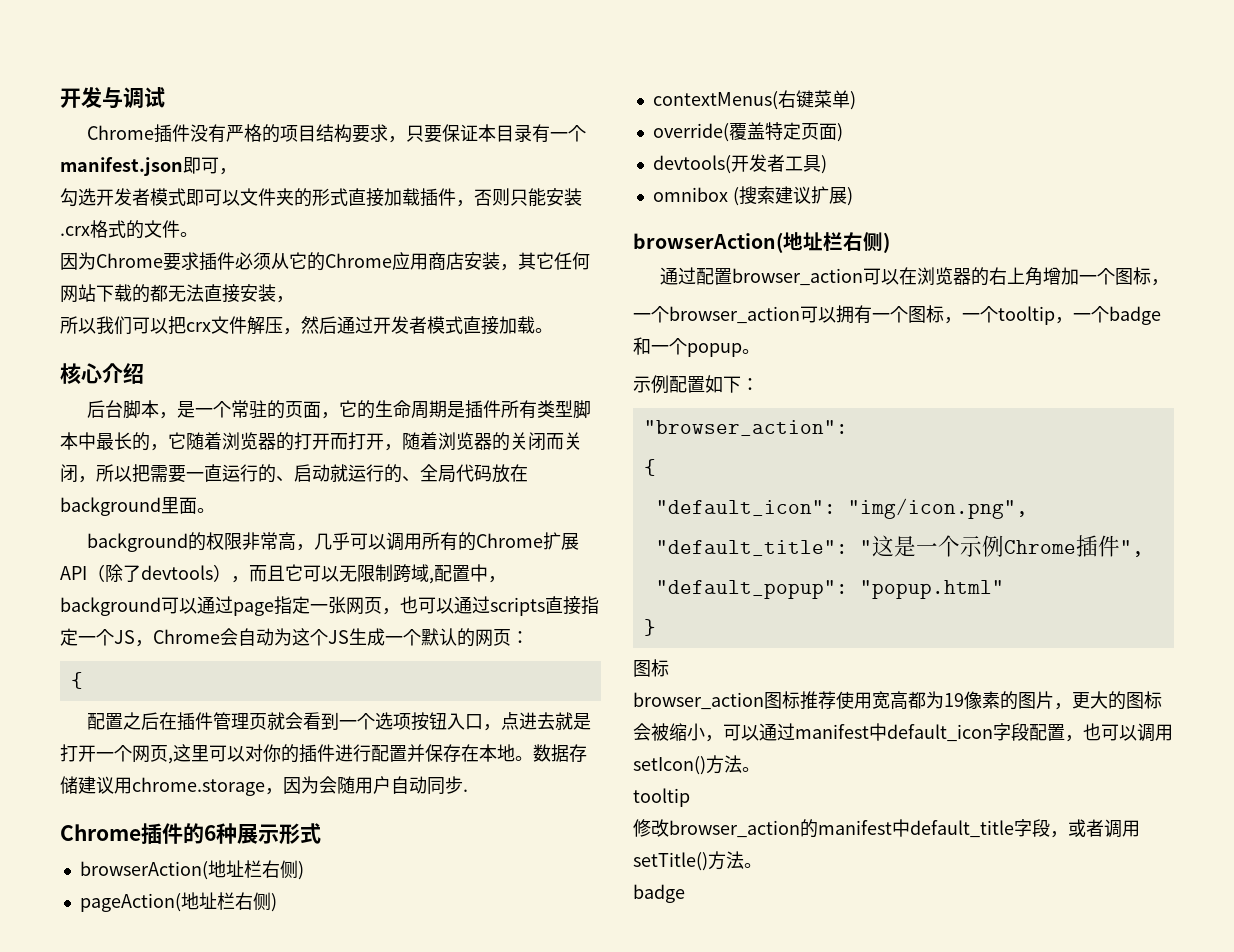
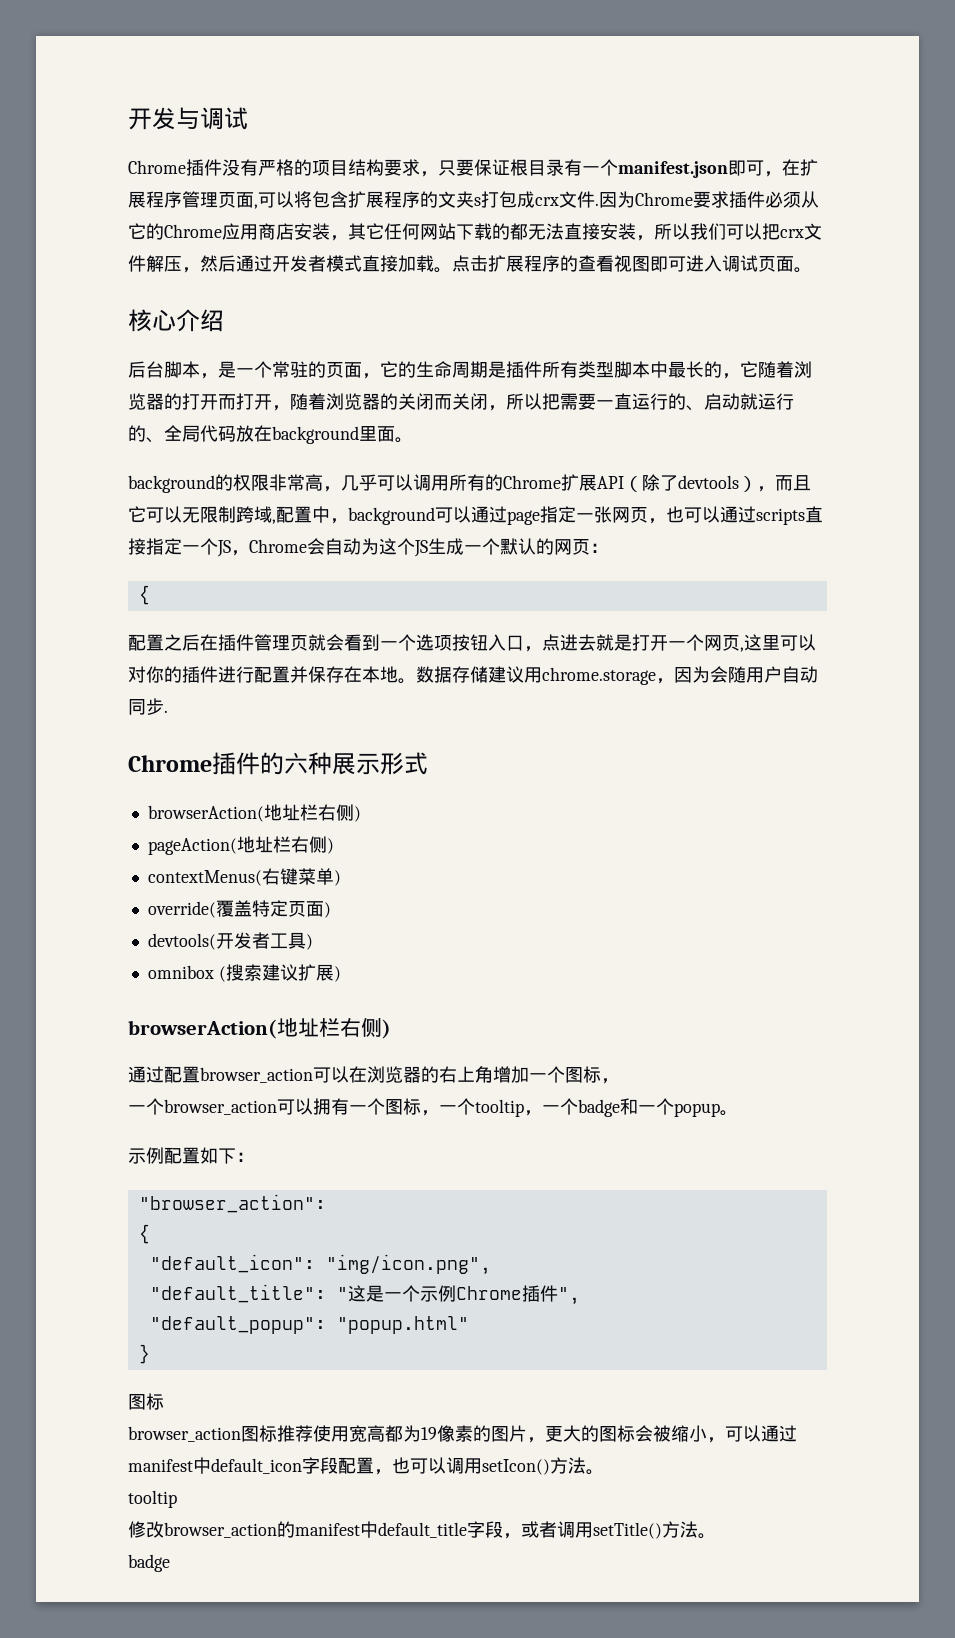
- Chrome插件没有严格的项目结构要求，只要保证本目录有一个manifest.json即可，
- 勾选开发者模式即可以文件夹的形式直接加载插件，否则只能安装.crx格式的文件。
- 因为Chrome要求插件必须从它的Chrome应用商店安装，其它任何网站下载的都无法直接安装，
- 所以我们可以把crx文件解压，然后通过开发者模式直接加载。
+ Chrome插件没有严格的项目结构要求，只要保证根目录有一个manifest.json即可，在扩展程序管理页面,可以将包含扩展程序的文夹s打包成crx文件.因为Chrome要求插件必须从它的Chrome应用商店安装，其它任何网站下载的都无法直接安装，所以我们可以把crx文件解压，然后通过开发者模式直接加载。点击扩展程序的查看视图即可进入调试页面。
- Chrome插件的6种展示形式
+ Chrome插件的六种展示形式

